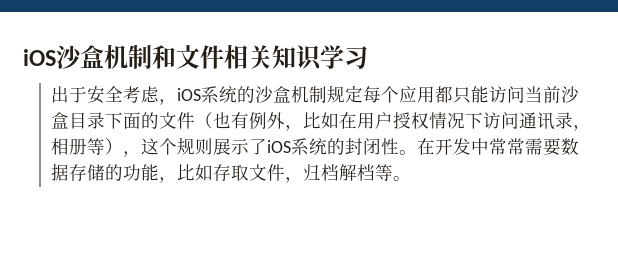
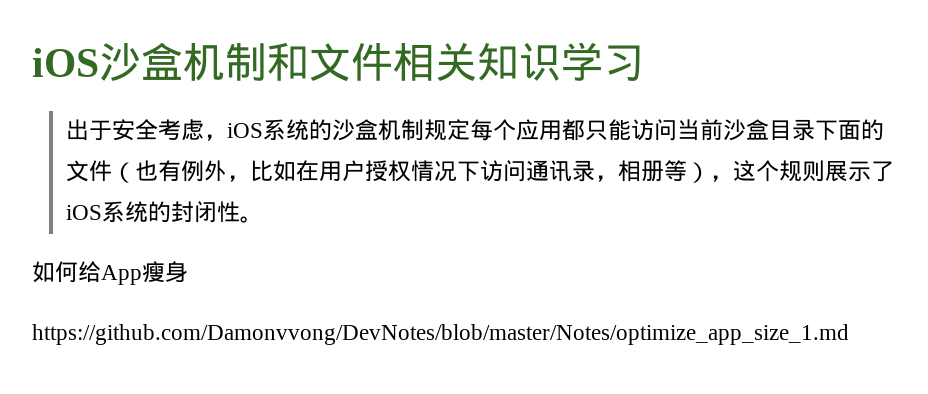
- 出于安全考虑，iOS系统的沙盒机制规定每个应用都只能访问当前沙盒目录下面的文件（也有例外，比如在用户授权情况下访问通讯录，相册等），这个规则展示了iOS系统的封闭性。在开发中常常需要数据存储的功能，比如存取文件，归档解档等。
+ 出于安全考虑，iOS系统的沙盒机制规定每个应用都只能访问当前沙盒目录下面的文件（也有例外，比如在用户授权情况下访问通讯录，相册等），这个规则展示了iOS系统的封闭性。
+ 如何给App瘦身
+ https://github.com/Damonvvong/DevNotes/blob/master/Notes/optimize_app_size_1.md

